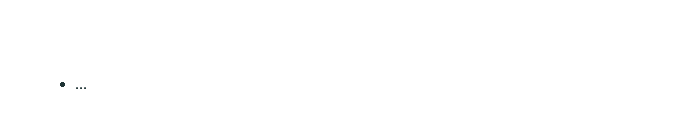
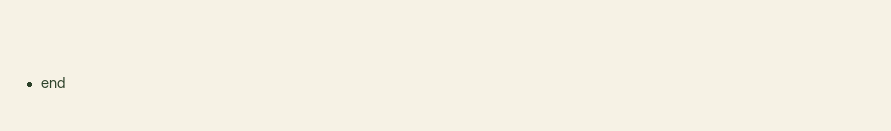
- ...
+ end

